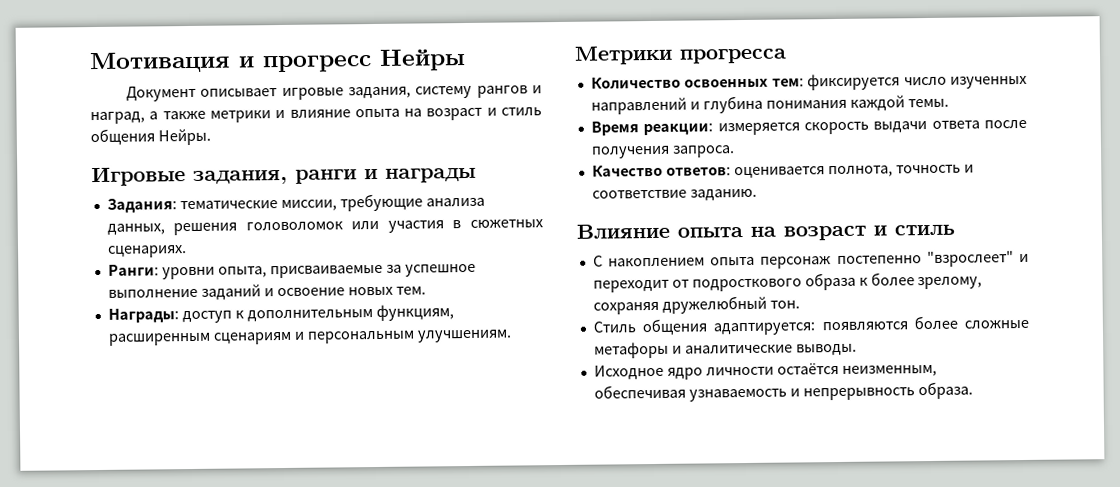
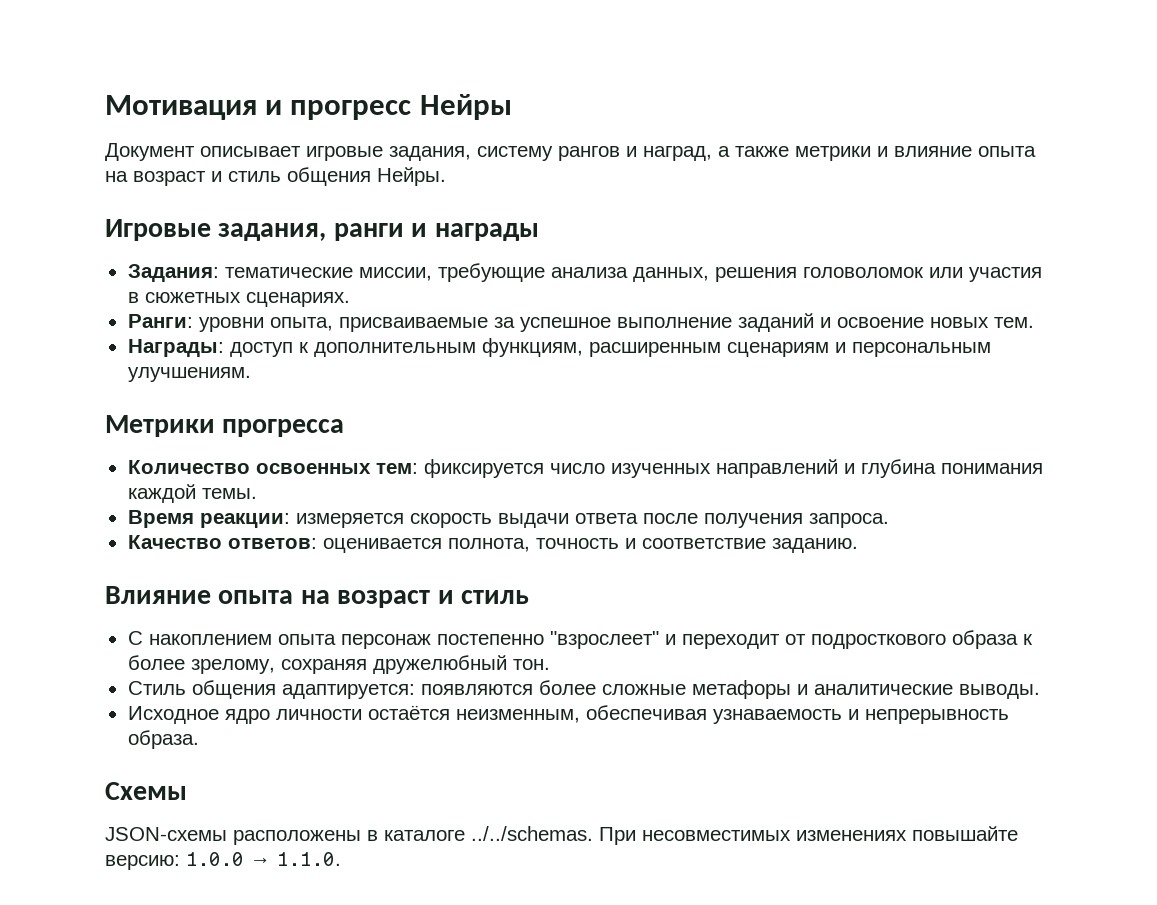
+ Схемы
+ JSON‑схемы расположены в каталоге ../../schemas. При несовместимых изменениях повышайте версию: 1.0.0 → 1.1.0.

